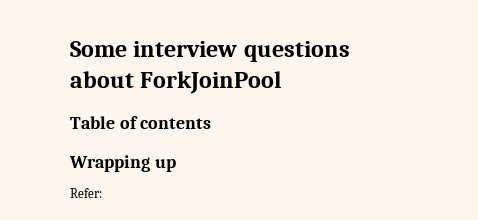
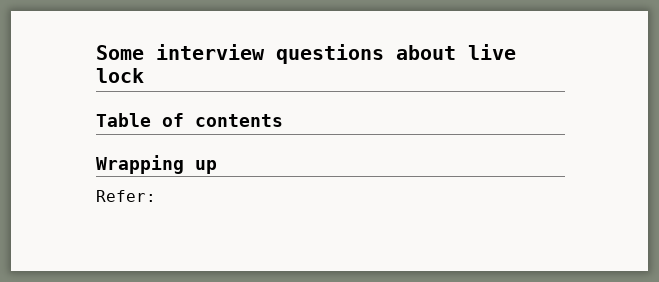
- Some interview questions about ForkJoinPool
+ Some interview questions about live lock

